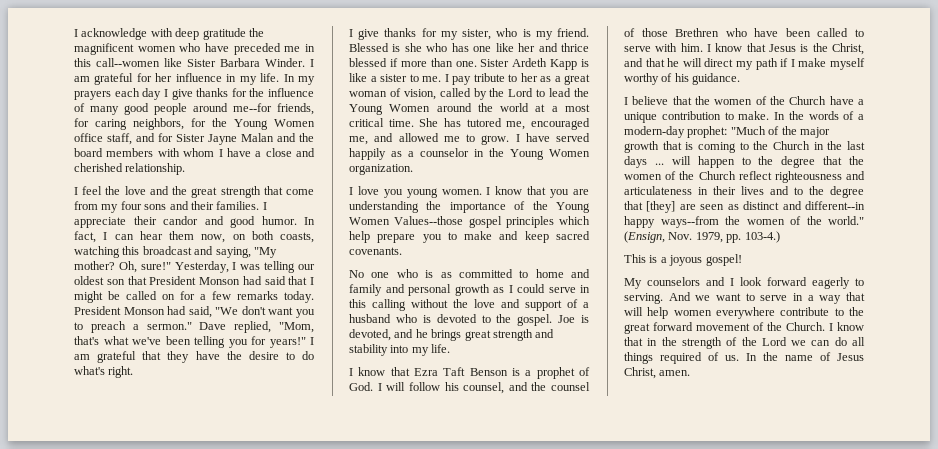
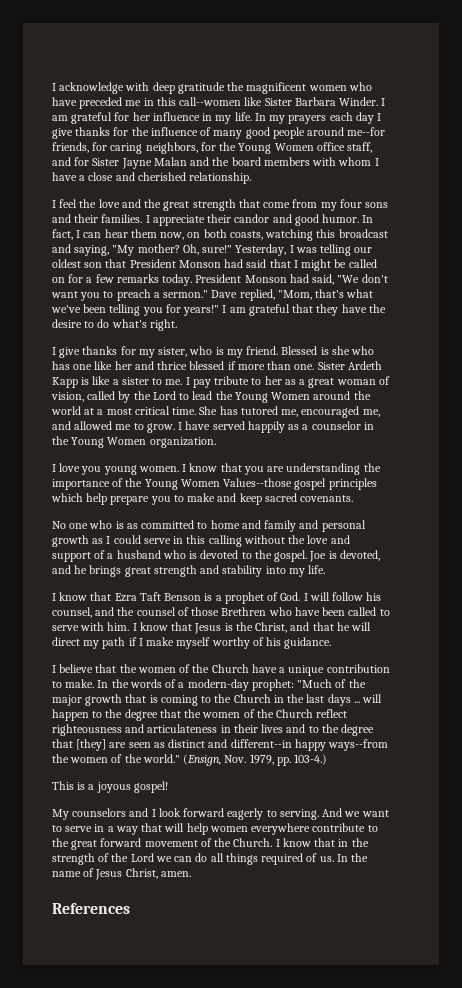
+ References

